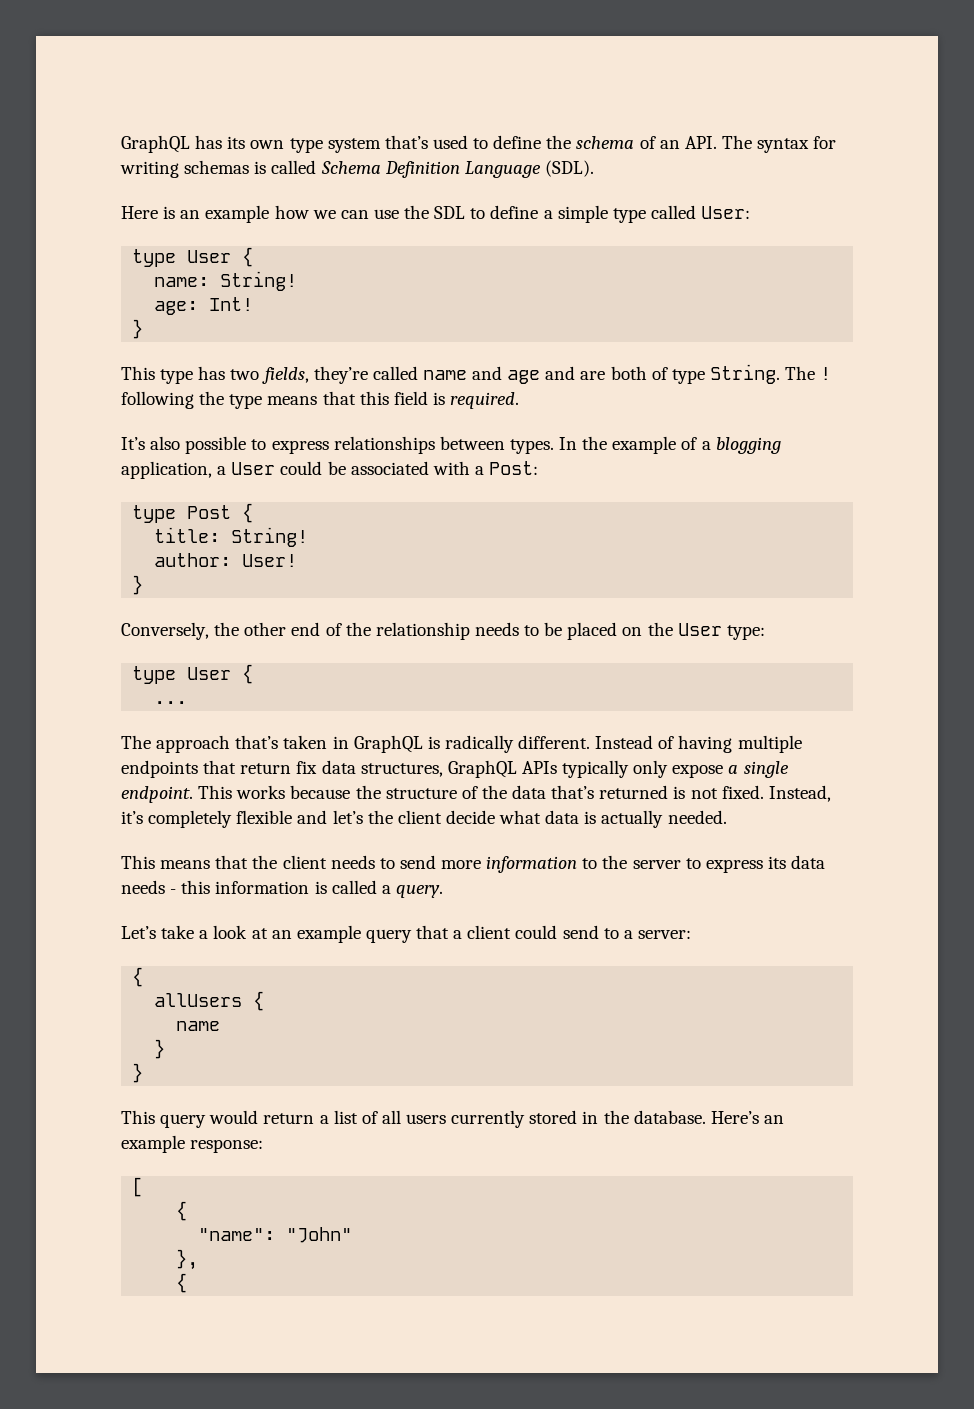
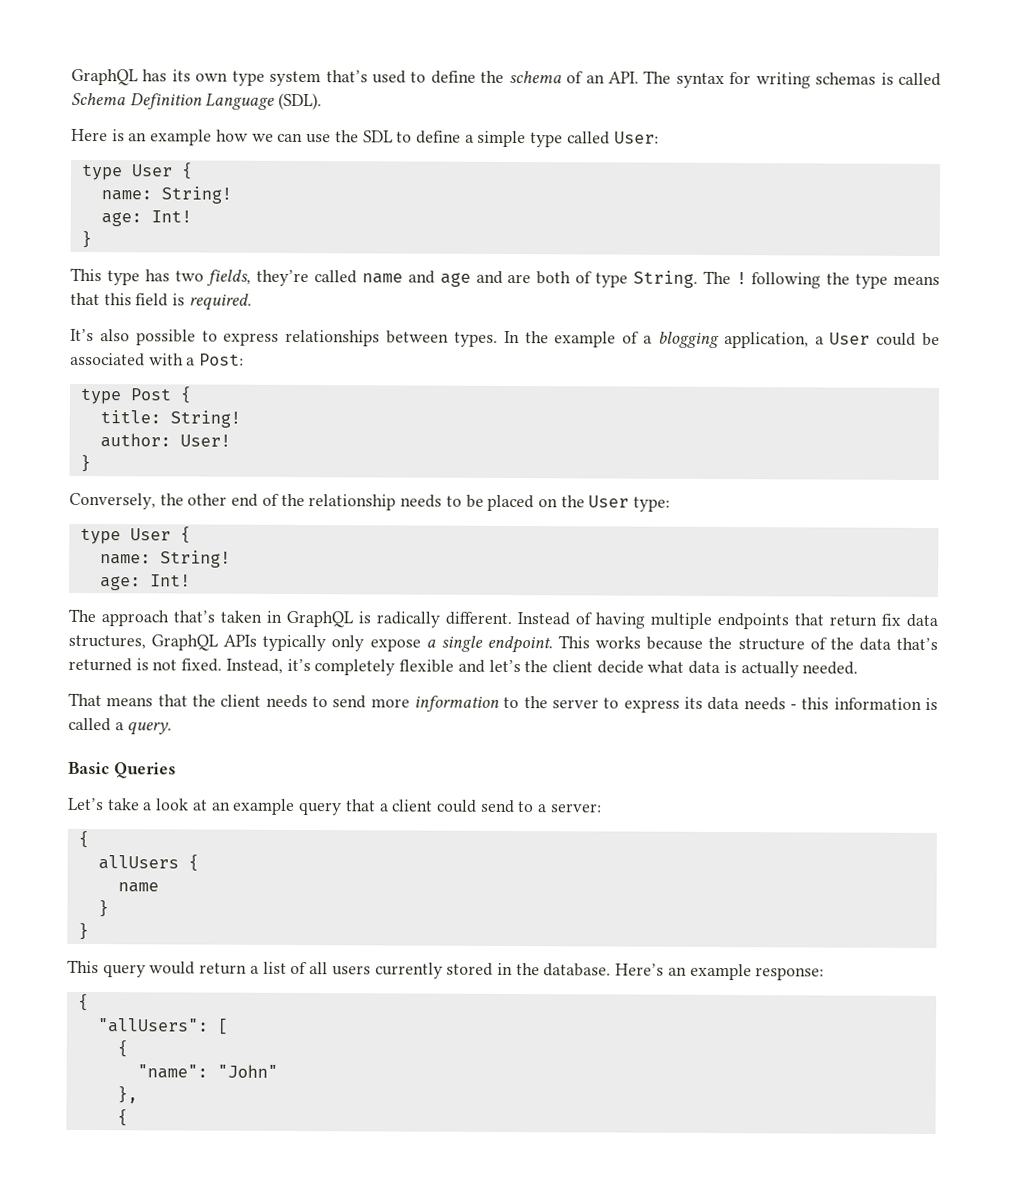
  Conversely, the other end of the relationship needs to be placed on the User type:
  type User {
- ...
+ name: String!
+ age: Int!
- This means that the client needs to send more information to the server to express its data needs - this information is called a query.
+ That means that the client needs to send more information to the server to express its data needs - this information is called a query.
+ Basic Queries
  Here’s an example response:
- [
+ {
+ "allUsers": [

